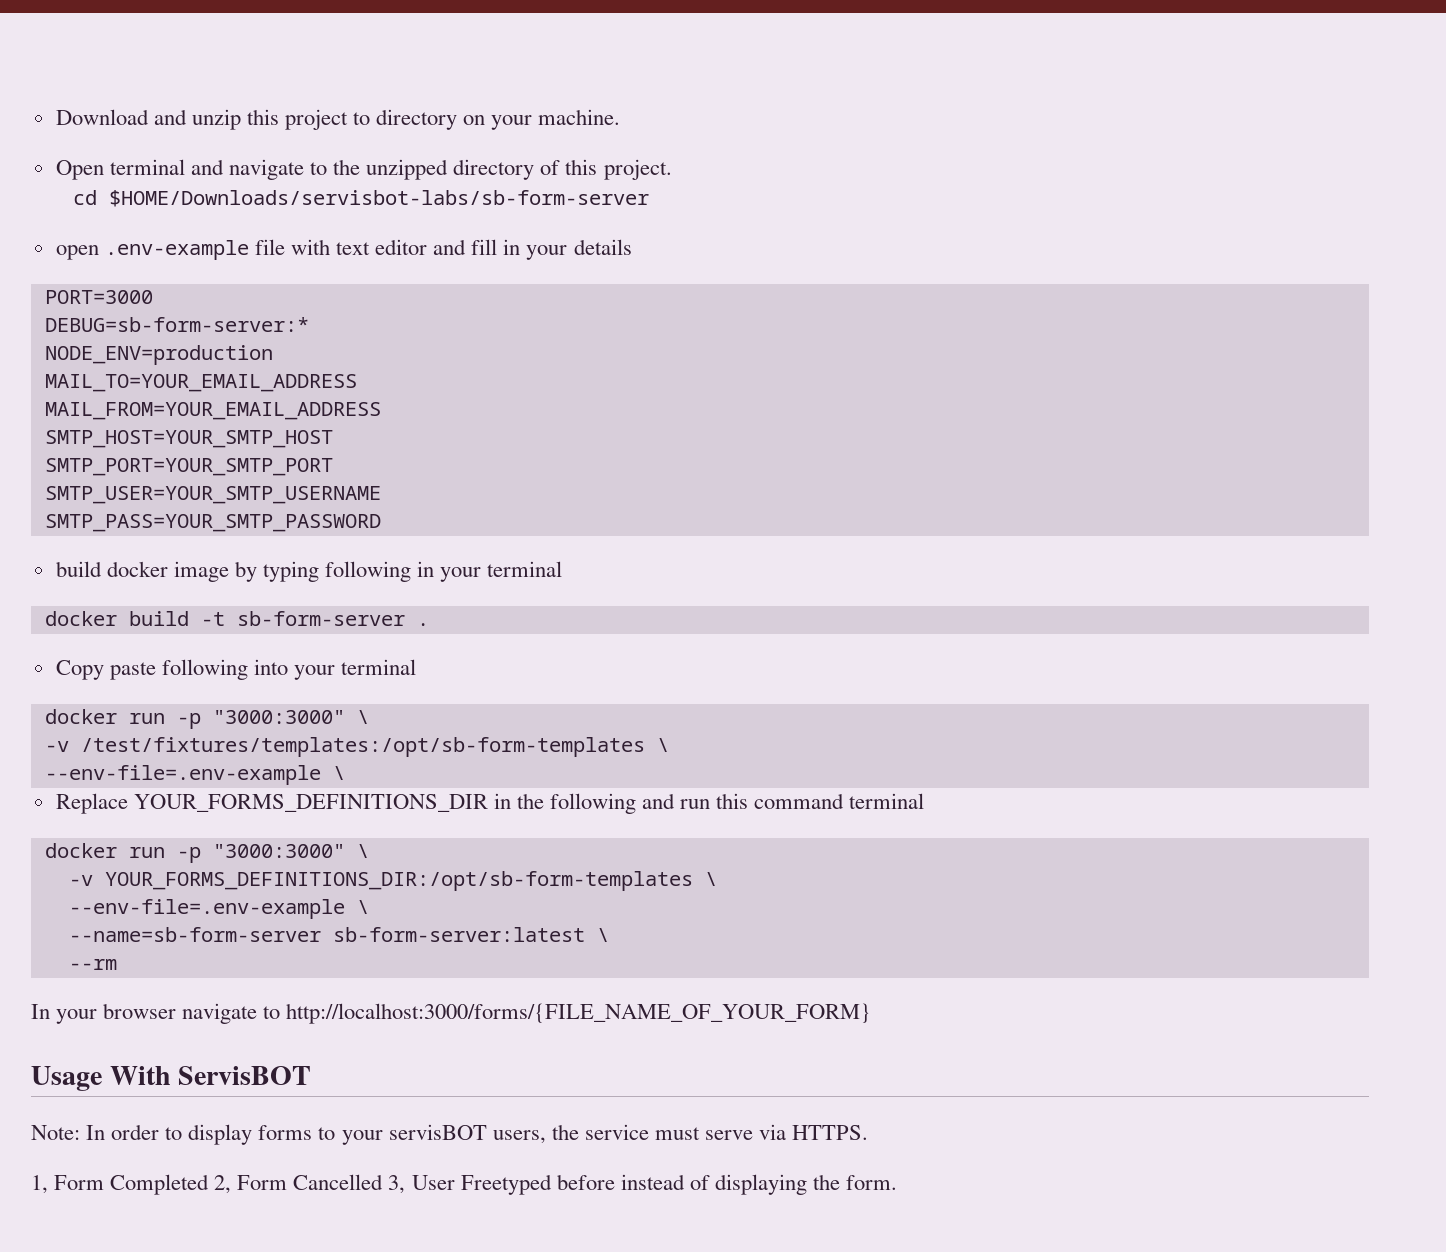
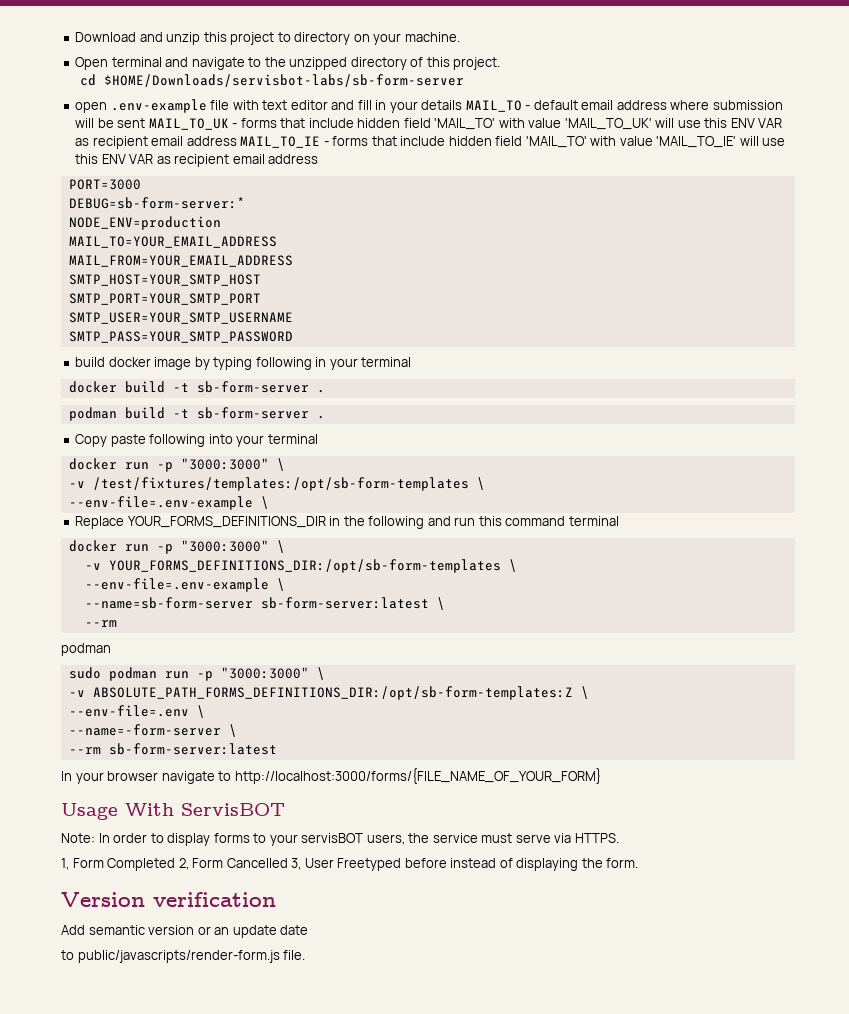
- open .env-example file with text editor and fill in your details
+ open .env-example file with text editor and fill in your details MAIL_TO - default email address where submission will be sent MAIL_TO_UK - forms that include hidden field 'MAIL_TO' with value 'MAIL_TO_UK' will use this ENV VAR as recipient email address MAIL_TO_IE - forms that include hidden field 'MAIL_TO' with value 'MAIL_TO_IE' will use this ENV VAR as recipient email address
+ podman build -t sb-form-server .
  --name=sb-form-server sb-form-server:latest \
  --rm
+ podman
+ sudo podman run -p "3000:3000" \
+ -v ABSOLUTE_PATH_FORMS_DEFINITIONS_DIR:/opt/sb-form-templates:Z \
+ --env-file=.env \
+ --name=-form-server \
+ --rm sb-form-server:latest
+ Version verification
+ Add semantic version or an update date
+ to public/javascripts/render-form.js file.

